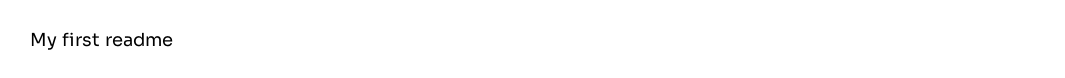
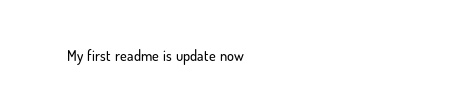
- My first readme
+ My first readme is update now

